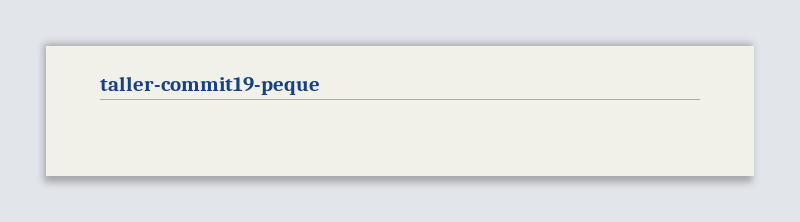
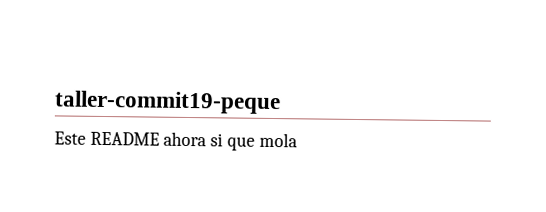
+ Este README ahora si que mola

